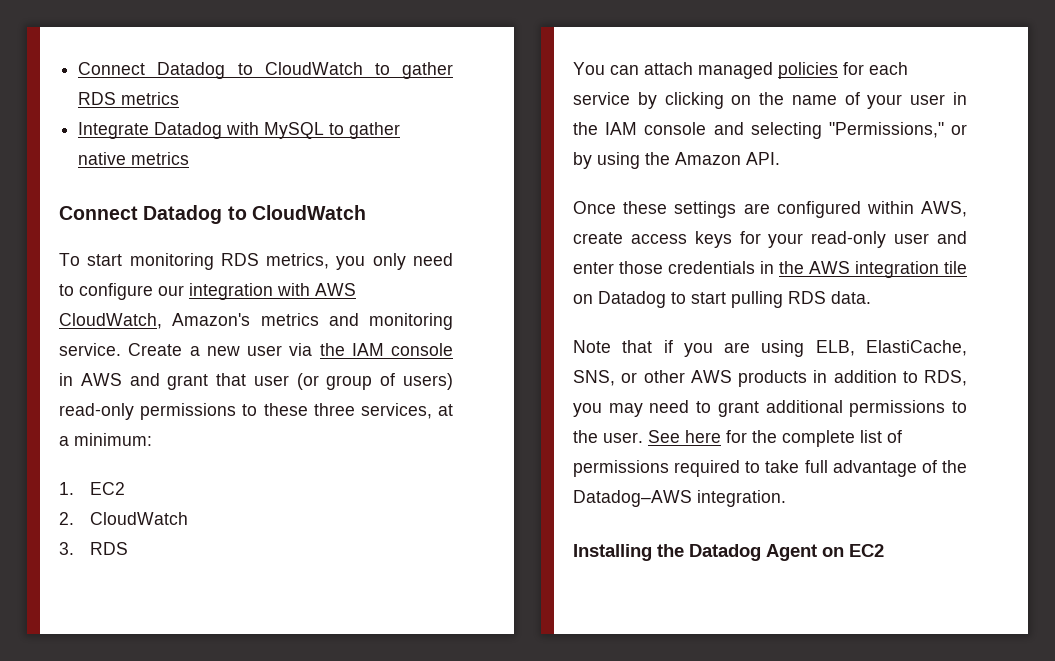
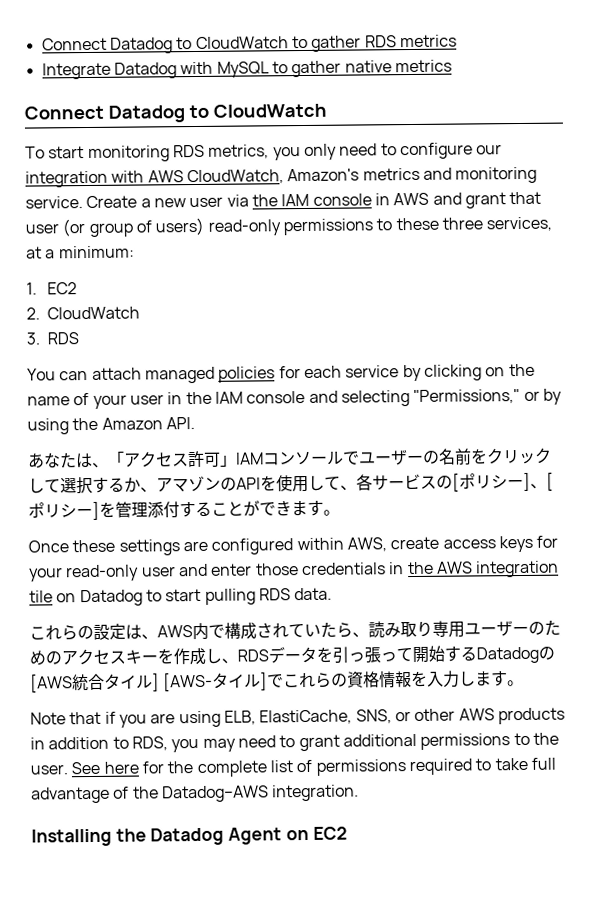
+ あなたは、「アクセス許可」IAMコンソールでユーザーの名前をクリックして選択するか、アマゾンのAPIを使用して、各サービスの[ポリシー]、[ポリシー]を管理添付することができます。
+ これらの設定は、AWS内で構成されていたら、読み取り専用ユーザーのためのアクセスキーを作成し、RDSデータを引っ張って開始するDatadogの[AWS統合タイル] [AWS-タイル]でこれらの資格情報を入力します。

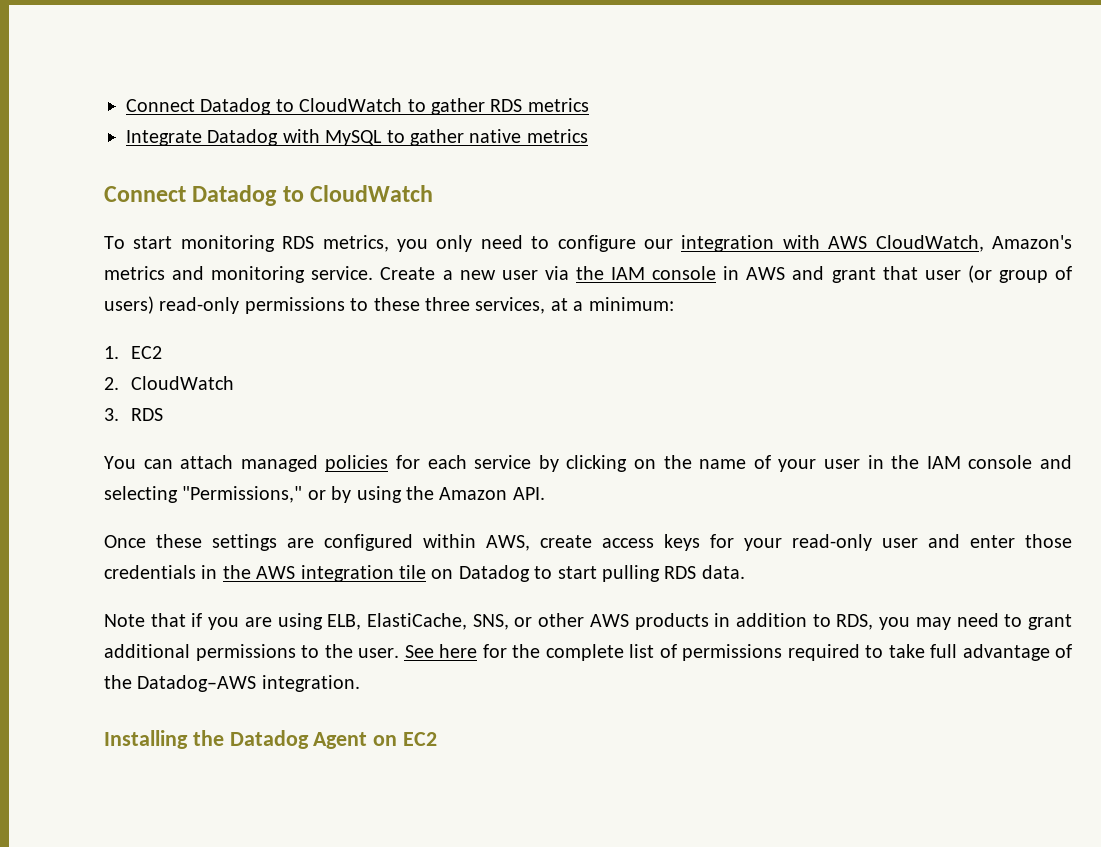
- あなたは、「アクセス許可」IAMコンソールでユーザーの名前をクリックして選択するか、アマゾンのAPIを使用して、各サービスの[ポリシー]、[ポリシー]を管理添付することができます。
- これらの設定は、AWS内で構成されていたら、読み取り専用ユーザーのためのアクセスキーを作成し、RDSデータを引っ張って開始するDatadogの[AWS統合タイル] [AWS-タイル]でこれらの資格情報を入力します。

